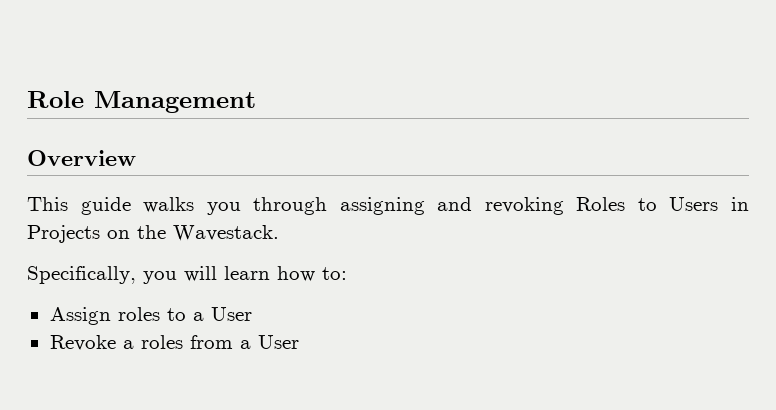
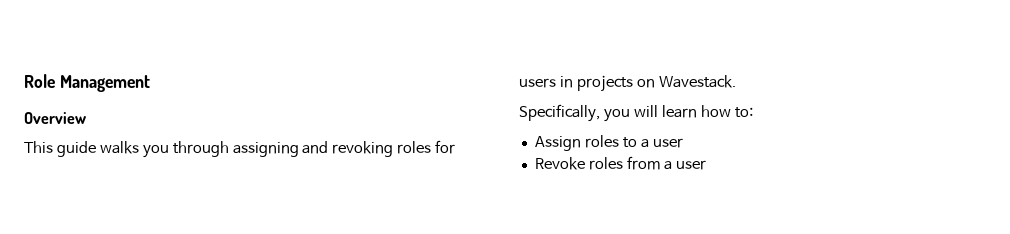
- This guide walks you through assigning and revoking Roles to Users in Projects on the Wavestack.
+ This guide walks you through assigning and revoking roles for users in projects on Wavestack.
- Assign roles to a User
+ Assign roles to a user
- Revoke a roles from a User
+ Revoke roles from a user

